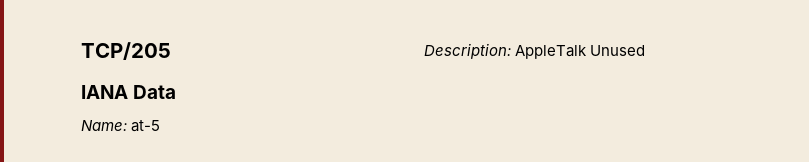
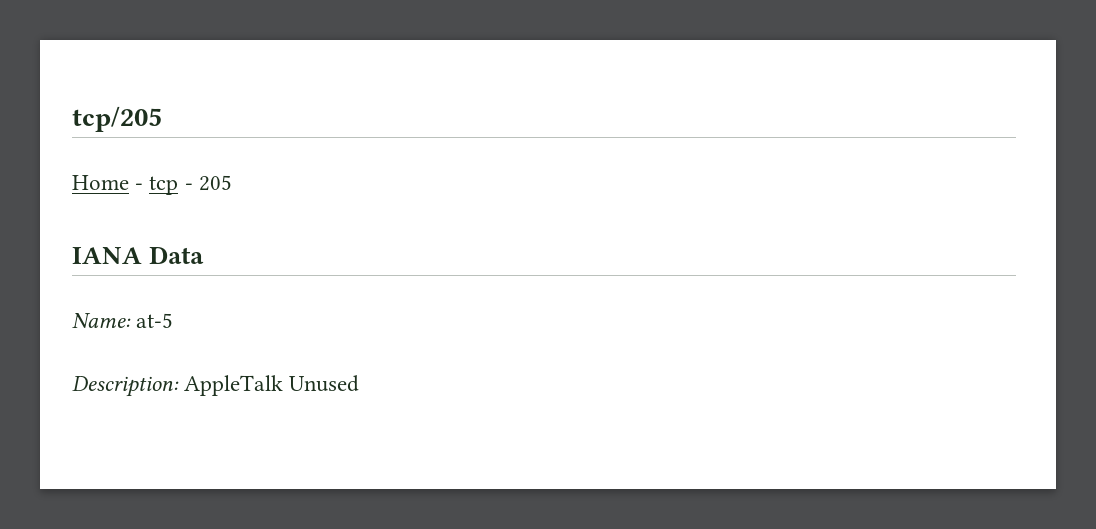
- TCP/205
+ tcp/205
+ Home - tcp - 205

